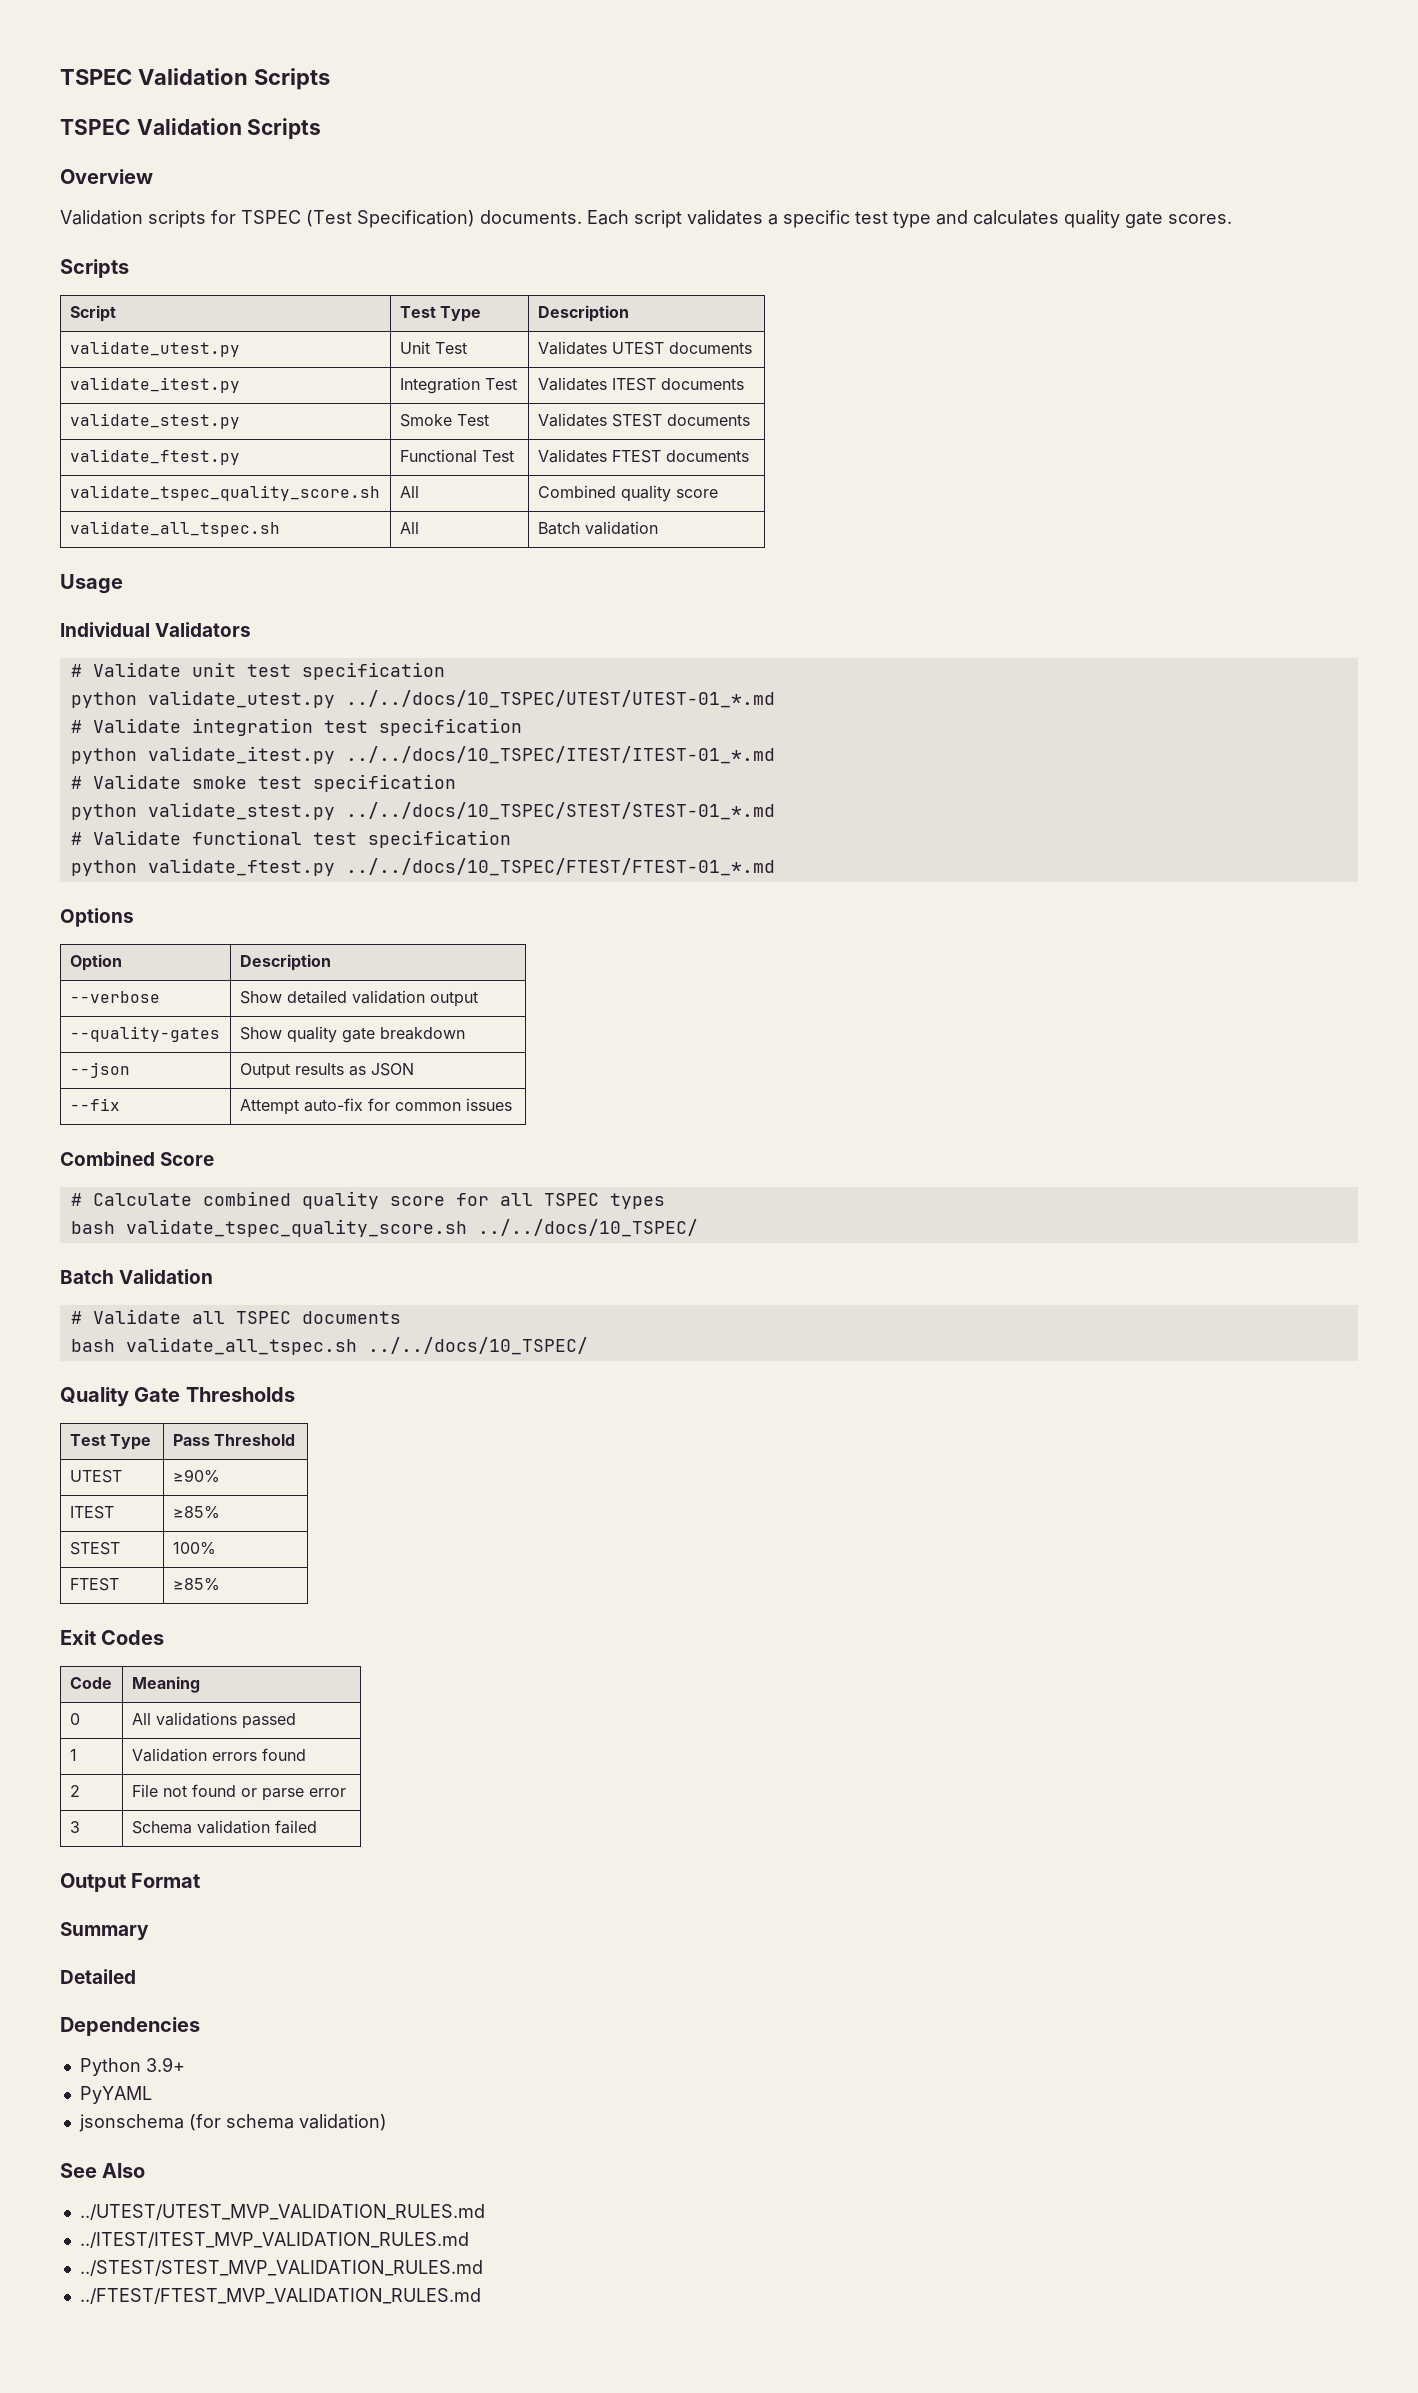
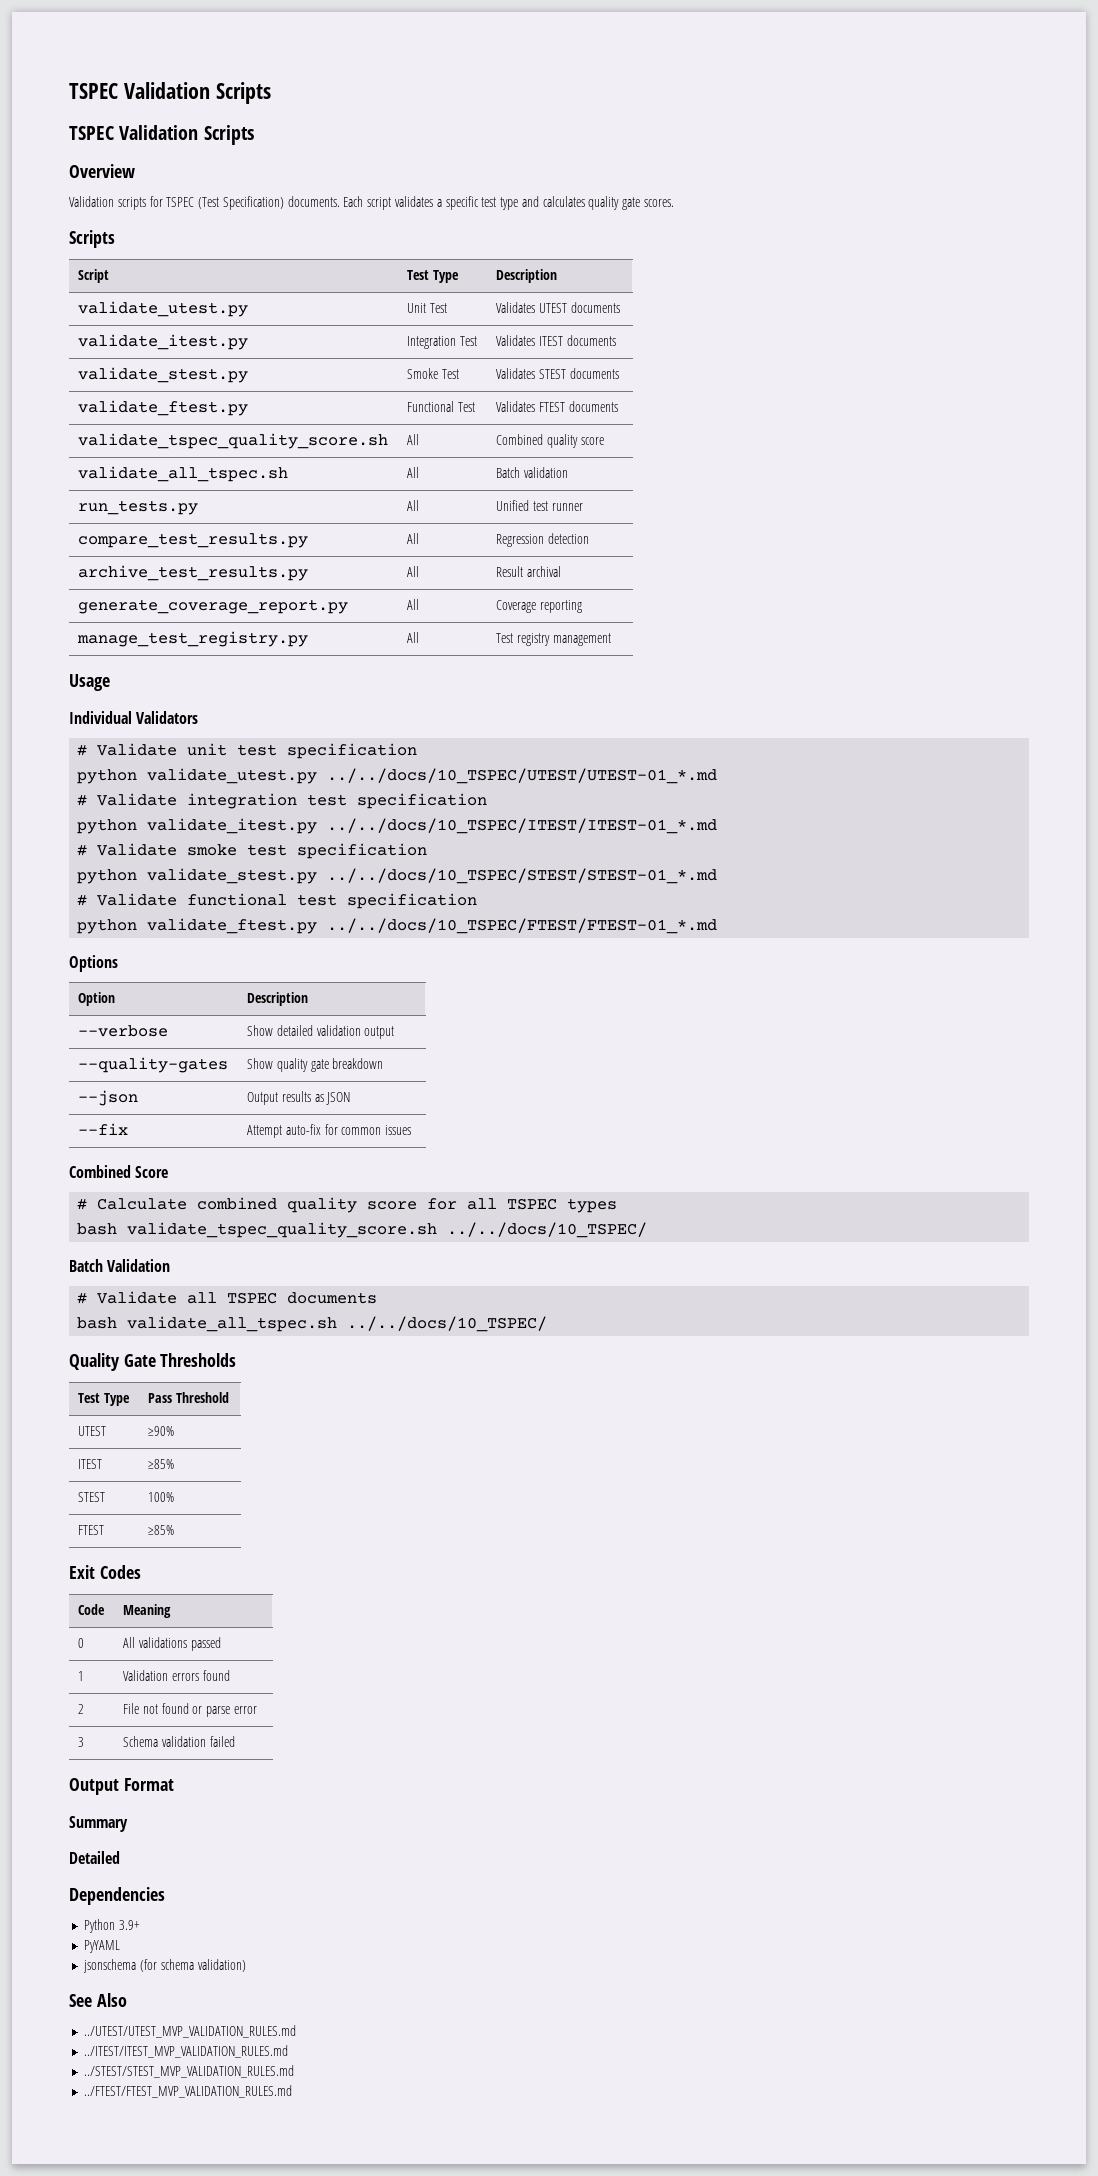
+ run_tests.py | All | Unified test runner
+ compare_test_results.py | All | Regression detection
+ archive_test_results.py | All | Result archival
+ generate_coverage_report.py | All | Coverage reporting
+ manage_test_registry.py | All | Test registry management

